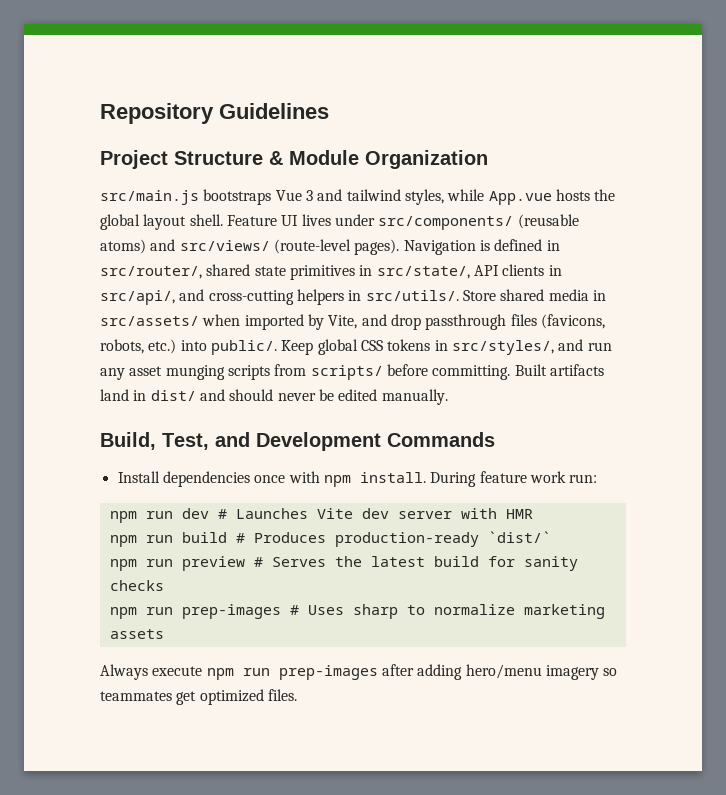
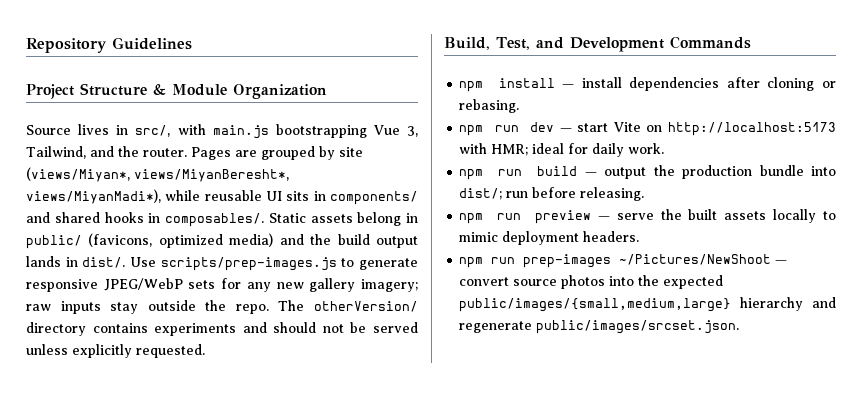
- src/main.js bootstraps Vue 3 and tailwind styles, while App.vue hosts the global layout shell. Feature UI lives under src/components/ (reusable atoms) and src/views/ (route-level pages). Navigation is defined in src/router/, shared state primitives in src/state/, API clients in src/api/, and cross-cutting helpers in src/utils/. Store shared media in src/assets/ when imported by Vite, and drop passthrough files (favicons, robots, etc.) into public/. Keep global CSS tokens in src/styles/, and run any asset munging scripts from scripts/ before committing. Built artifacts land in dist/ and should never be edited manually.
+ Source lives in src/, with main.js bootstrapping Vue 3, Tailwind, and the router. Pages are grouped by site (views/Miyan*, views/MiyanBeresht*, views/MiyanMadi*), while reusable UI sits in components/ and shared hooks in composables/. Static assets belong in public/ (favicons, optimized media) and the build output lands in dist/. Use scripts/prep-images.js to generate responsive JPEG/WebP sets for any new gallery imagery; raw inputs stay outside the repo. The otherVersion/ directory contains experiments and should not be served unless explicitly requested.
- Install dependencies once with npm install. During feature work run:
- npm run dev # Launches Vite dev server with HMR
- npm run build # Produces production-ready `dist/`
- npm run preview # Serves the latest build for sanity checks
- npm run prep-images # Uses sharp to normalize marketing assets
- Always execute npm run prep-images after adding hero/menu imagery so teammates get optimized files.
+ npm install — install dependencies after cloning or rebasing.
+ npm run dev — start Vite on http://localhost:5173 with HMR; ideal for daily work.
+ npm run build — output the production bundle into dist/; run before releasing.
+ npm run preview — serve the built assets locally to mimic deployment headers.
+ npm run prep-images ~/Pictures/NewShoot — convert source photos into the expected public/images/{small,medium,large} hierarchy and regenerate public/images/srcset.json.

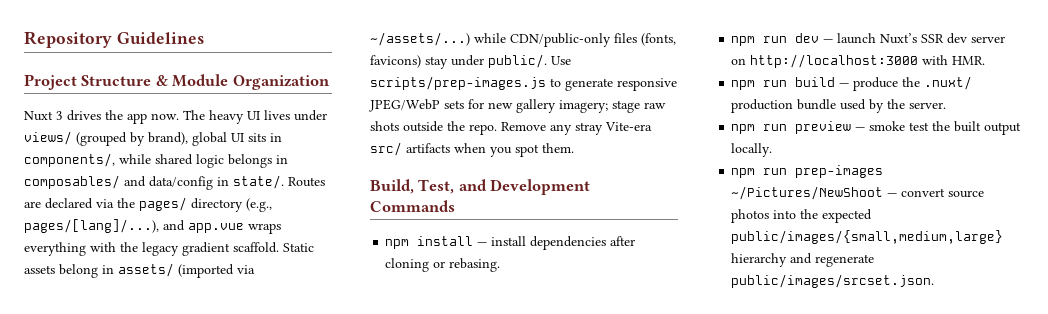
- Source lives in src/, with main.js bootstrapping Vue 3, Tailwind, and the router. Pages are grouped by site (views/Miyan*, views/MiyanBeresht*, views/MiyanMadi*), while reusable UI sits in components/ and shared hooks in composables/. Static assets belong in public/ (favicons, optimized media) and the build output lands in dist/.
+ Nuxt 3 drives the app now. The heavy UI lives under views/ (grouped by brand), global UI sits in components/, while shared logic belongs in composables/ and data/config in state/. Routes are declared via the pages/ directory (e.g., pages/[lang]/...), and app.vue wraps everything with the legacy gradient scaffold. Static assets belong in assets/ (imported via ~/assets/...) while CDN/public-only files (fonts, favicons) stay under public/.
- Use scripts/prep-images.js to generate responsive JPEG/WebP sets for any new gallery imagery; raw inputs stay outside the repo. The otherVersion/ directory contains experiments and should not be served unless explicitly requested.
+ Use scripts/prep-images.js to generate responsive JPEG/WebP sets for new gallery imagery; stage raw shots outside the repo. Remove any stray Vite-era src/ artifacts when you spot them.
- npm run dev — start Vite on http://localhost:5173 with HMR; ideal for daily work.
- npm run build — output the production bundle into dist/; run before releasing.
- npm run preview — serve the built assets locally to mimic deployment headers.
+ npm run dev — launch Nuxt’s SSR dev server on http://localhost:3000 with HMR.
+ npm run build — produce the .nuxt/ production bundle used by the server.
+ npm run preview — smoke test the built output locally.

